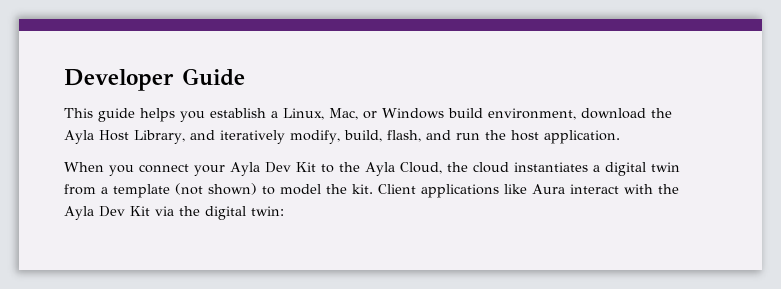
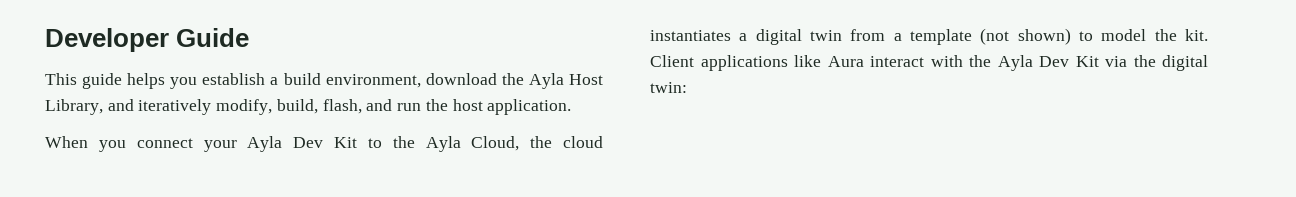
- This guide helps you establish a Linux, Mac, or Windows build environment, download the Ayla Host Library, and iteratively modify, build, flash, and run the host application.
+ This guide helps you establish a build environment, download the Ayla Host Library, and iteratively modify, build, flash, and run the host application.

